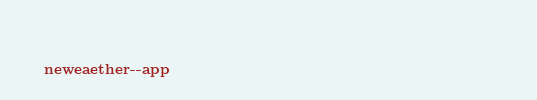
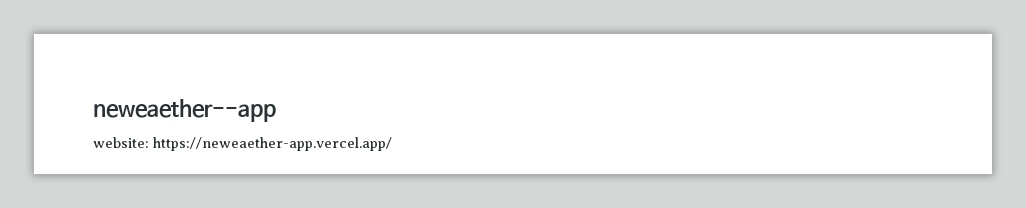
+ website: https://neweaether-app.vercel.app/

